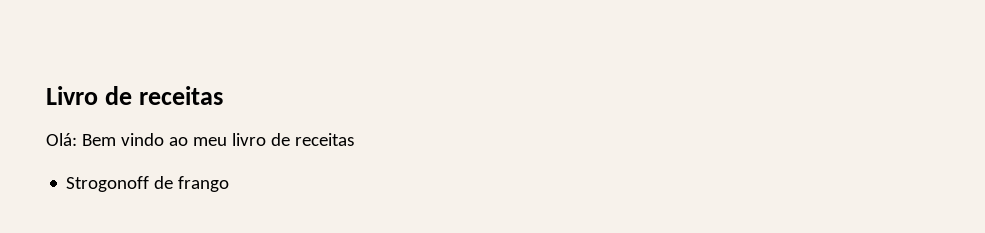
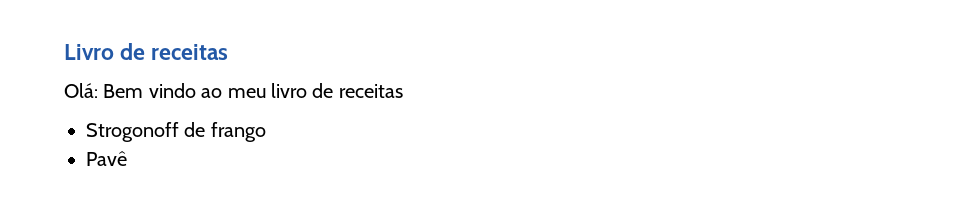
+ Pavê

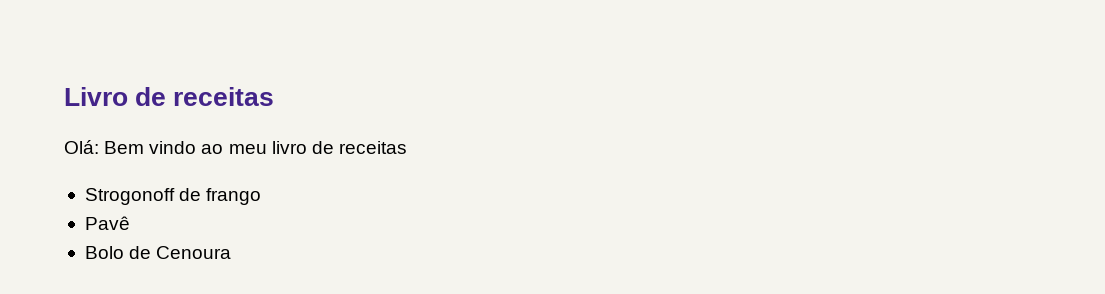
+ Bolo de Cenoura

